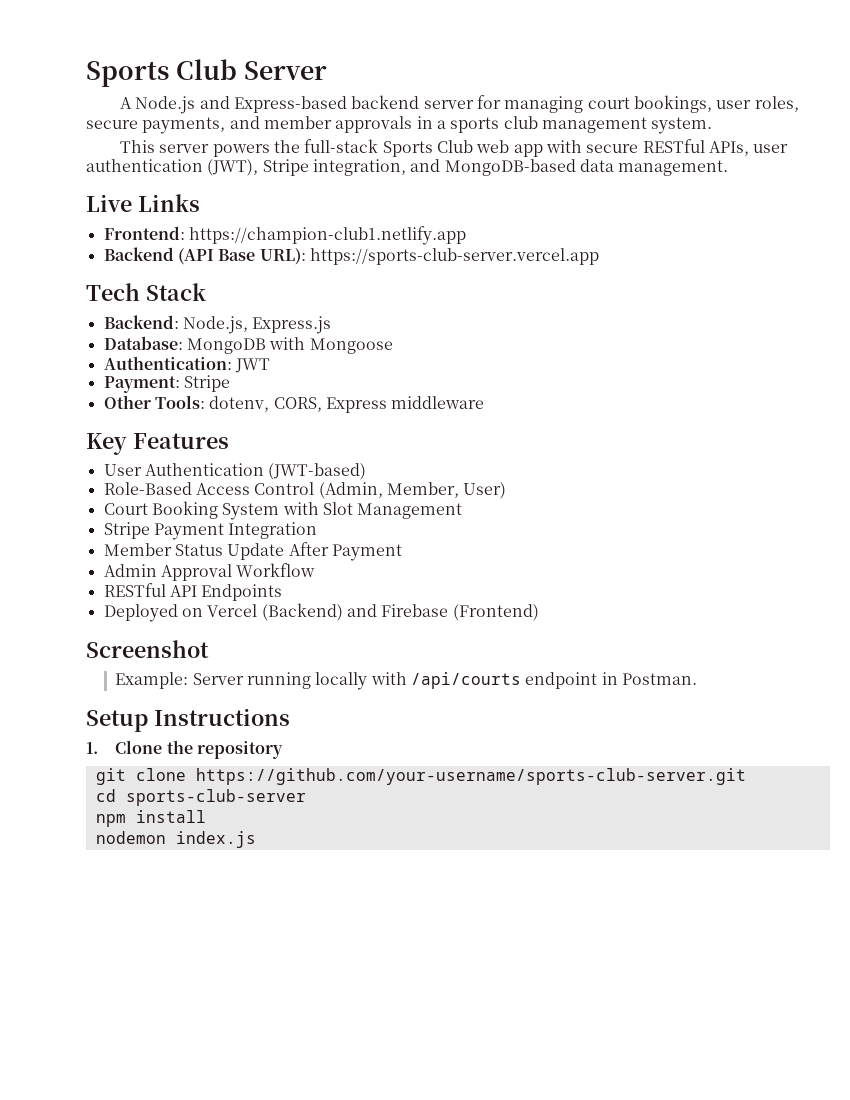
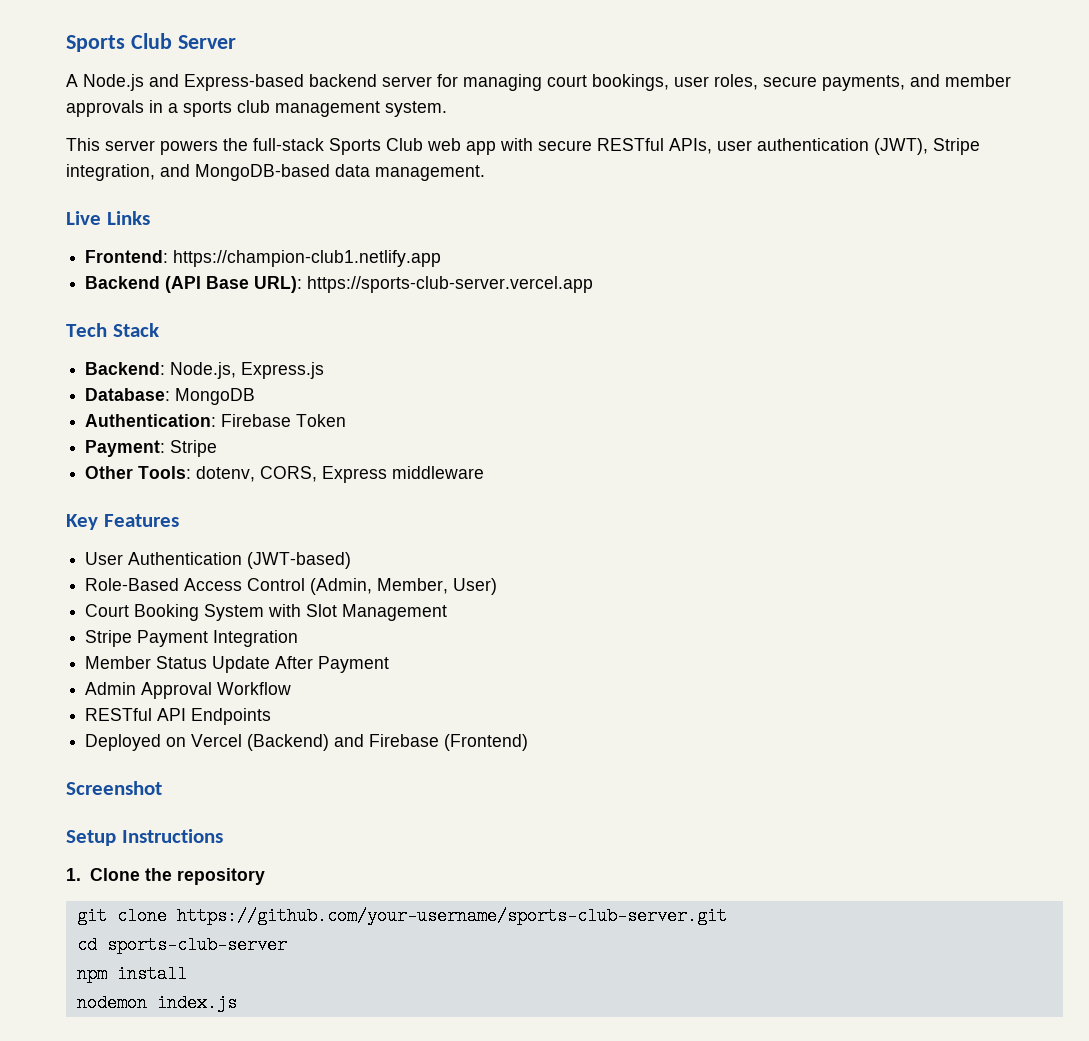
- Database: MongoDB with Mongoose
+ Database: MongoDB
- Authentication: JWT
+ Authentication: Firebase Token
- Example: Server running locally with /api/courts endpoint in Postman.

